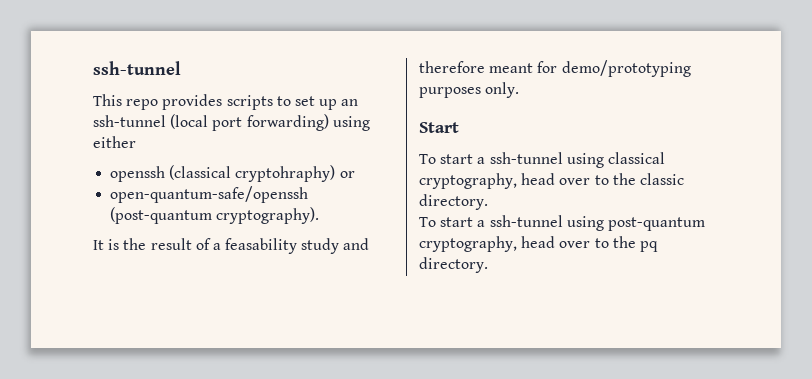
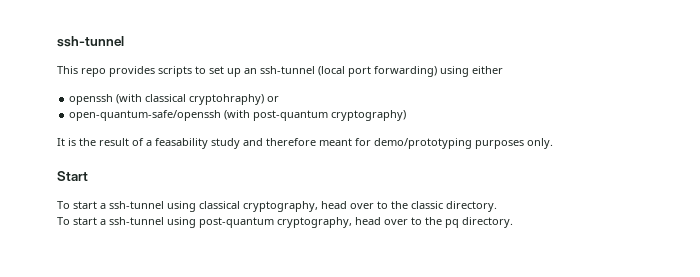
- openssh (classical cryptohraphy) or
+ openssh (with classical cryptohraphy) or
- open-quantum-safe/openssh (post-quantum cryptography).
+ open-quantum-safe/openssh (with post-quantum cryptography)

